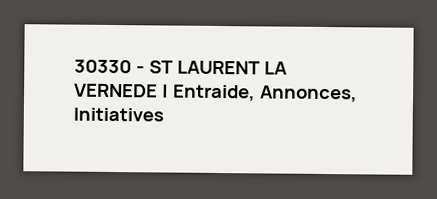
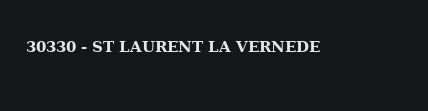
- 30330 - ST LAURENT LA VERNEDE | Entraide, Annonces, Initiatives
+ 30330 - ST LAURENT LA VERNEDE

